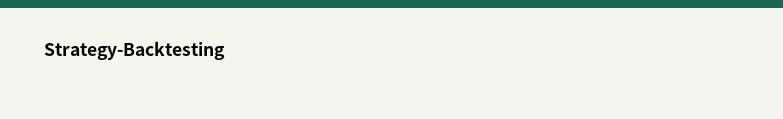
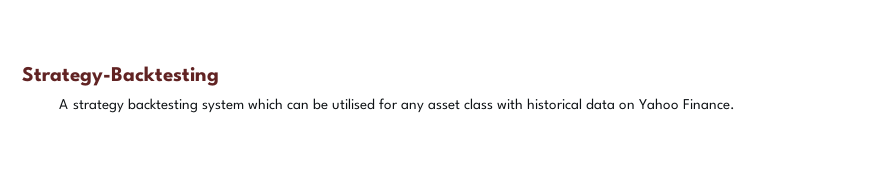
+ A strategy backtesting system which can be utilised for any asset class with historical data on Yahoo Finance.

